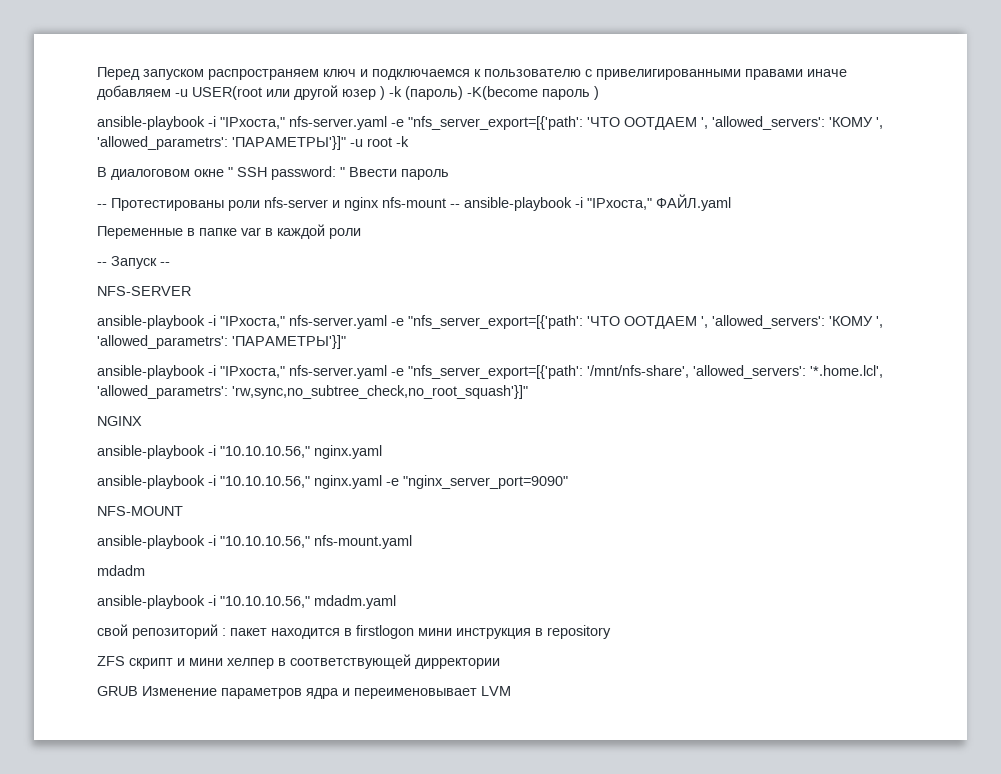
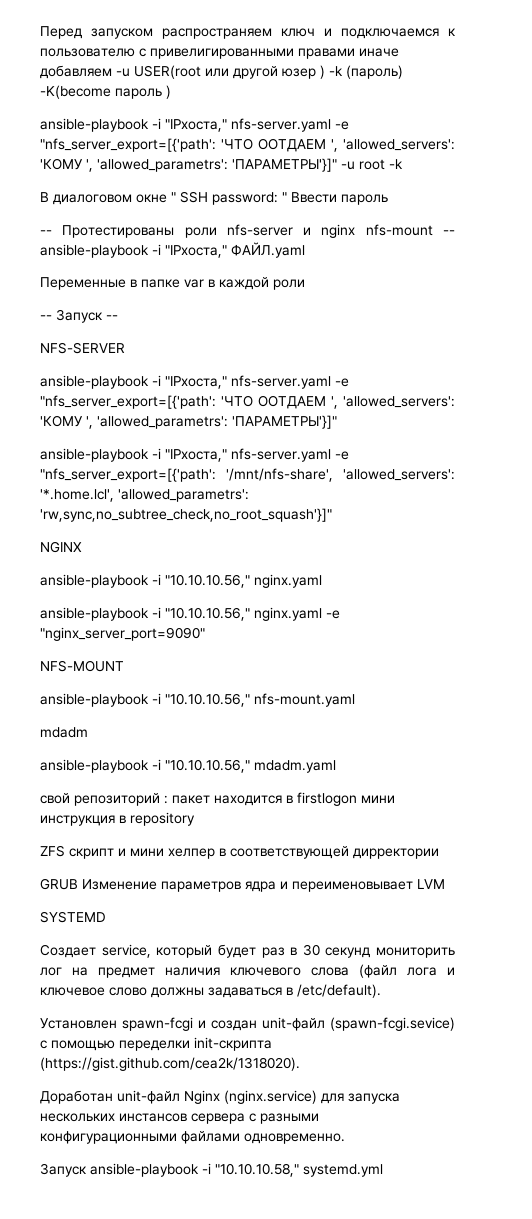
+ SYSTEMD
+ Создает service, который будет раз в 30 секунд мониторить лог на предмет наличия ключевого слова (файл лога и ключевое слово должны задаваться в /etc/default).
+ Установлен spawn-fcgi и создан unit-файл (spawn-fcgi.sevice) с помощью переделки init-скрипта (https://gist.github.com/cea2k/1318020).
+ Доработан unit-файл Nginx (nginx.service) для запуска нескольких инстансов сервера с разными конфигурационными файлами одновременно.
+ Запуск ansible-playbook -i "10.10.10.58," systemd.yml

